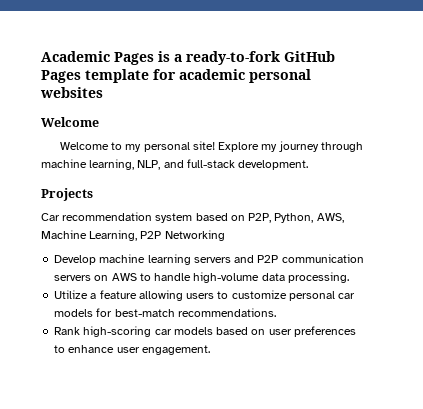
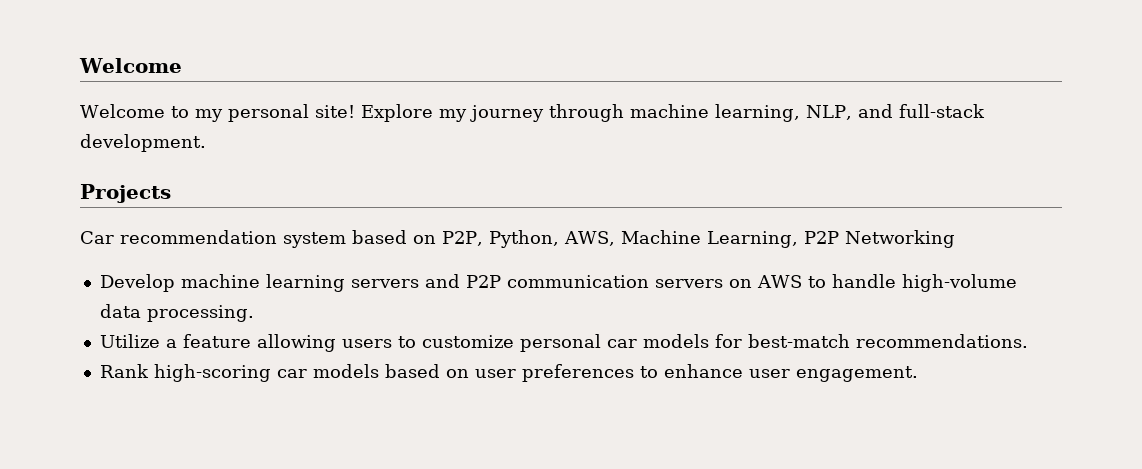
- Academic Pages is a ready-to-fork GitHub Pages template for academic personal websites

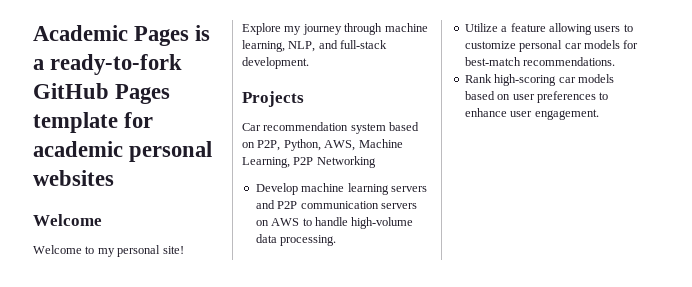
+ Academic Pages is a ready-to-fork GitHub Pages template for academic personal websites

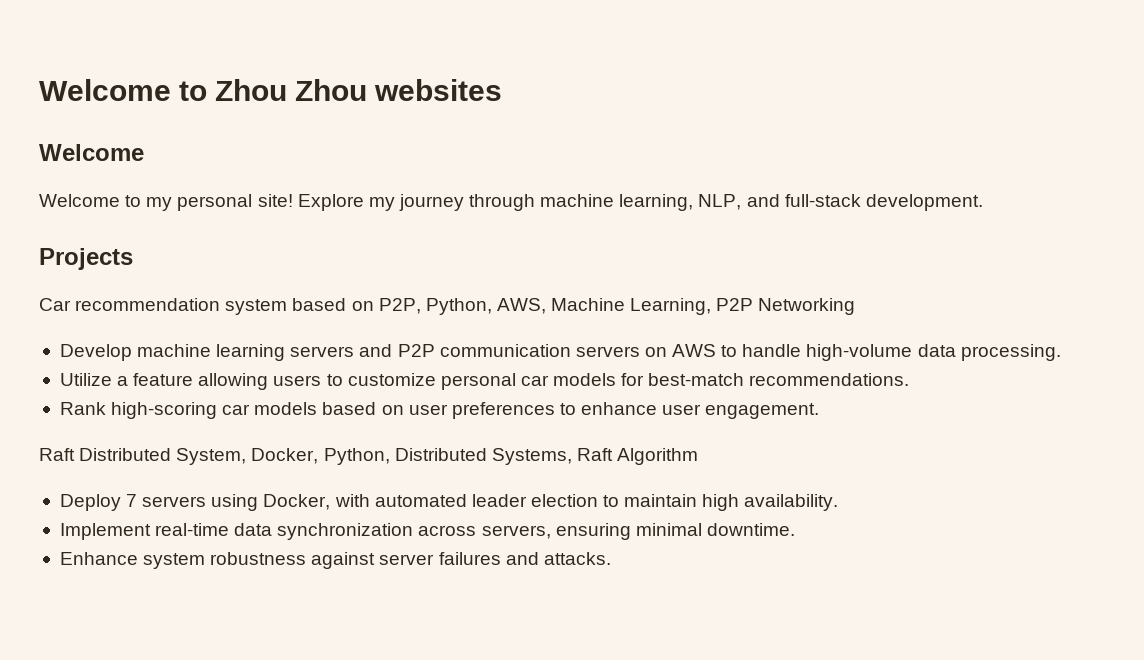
- Academic Pages is a ready-to-fork GitHub Pages template for academic personal websites
+ Welcome to Zhou Zhou websites
+ Raft Distributed System, Docker, Python, Distributed Systems, Raft Algorithm
+ Deploy 7 servers using Docker, with automated leader election to maintain high availability.
+ Implement real-time data synchronization across servers, ensuring minimal downtime.
+ Enhance system robustness against server failures and attacks.

